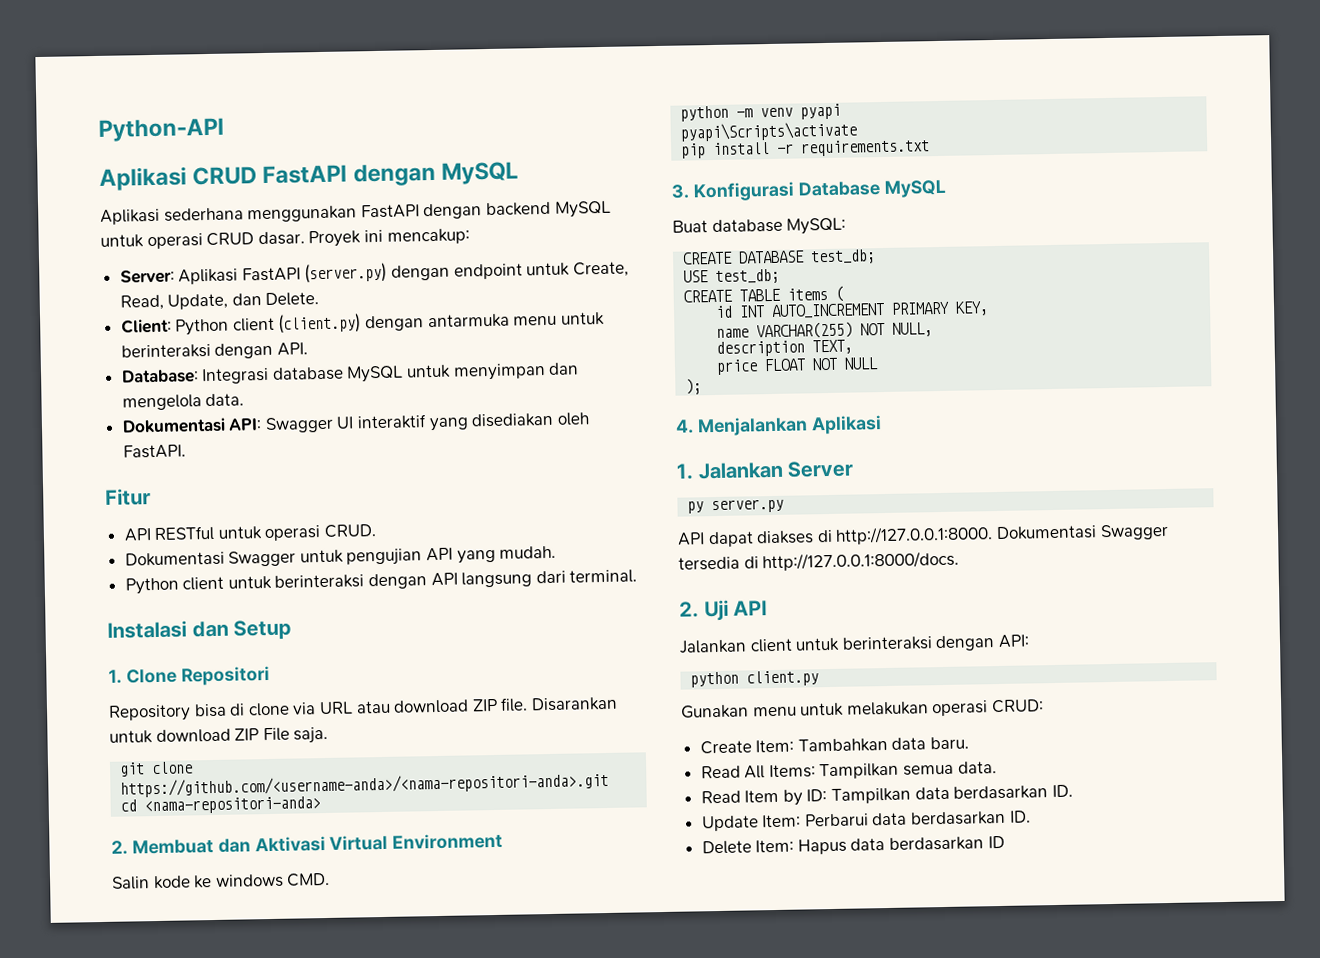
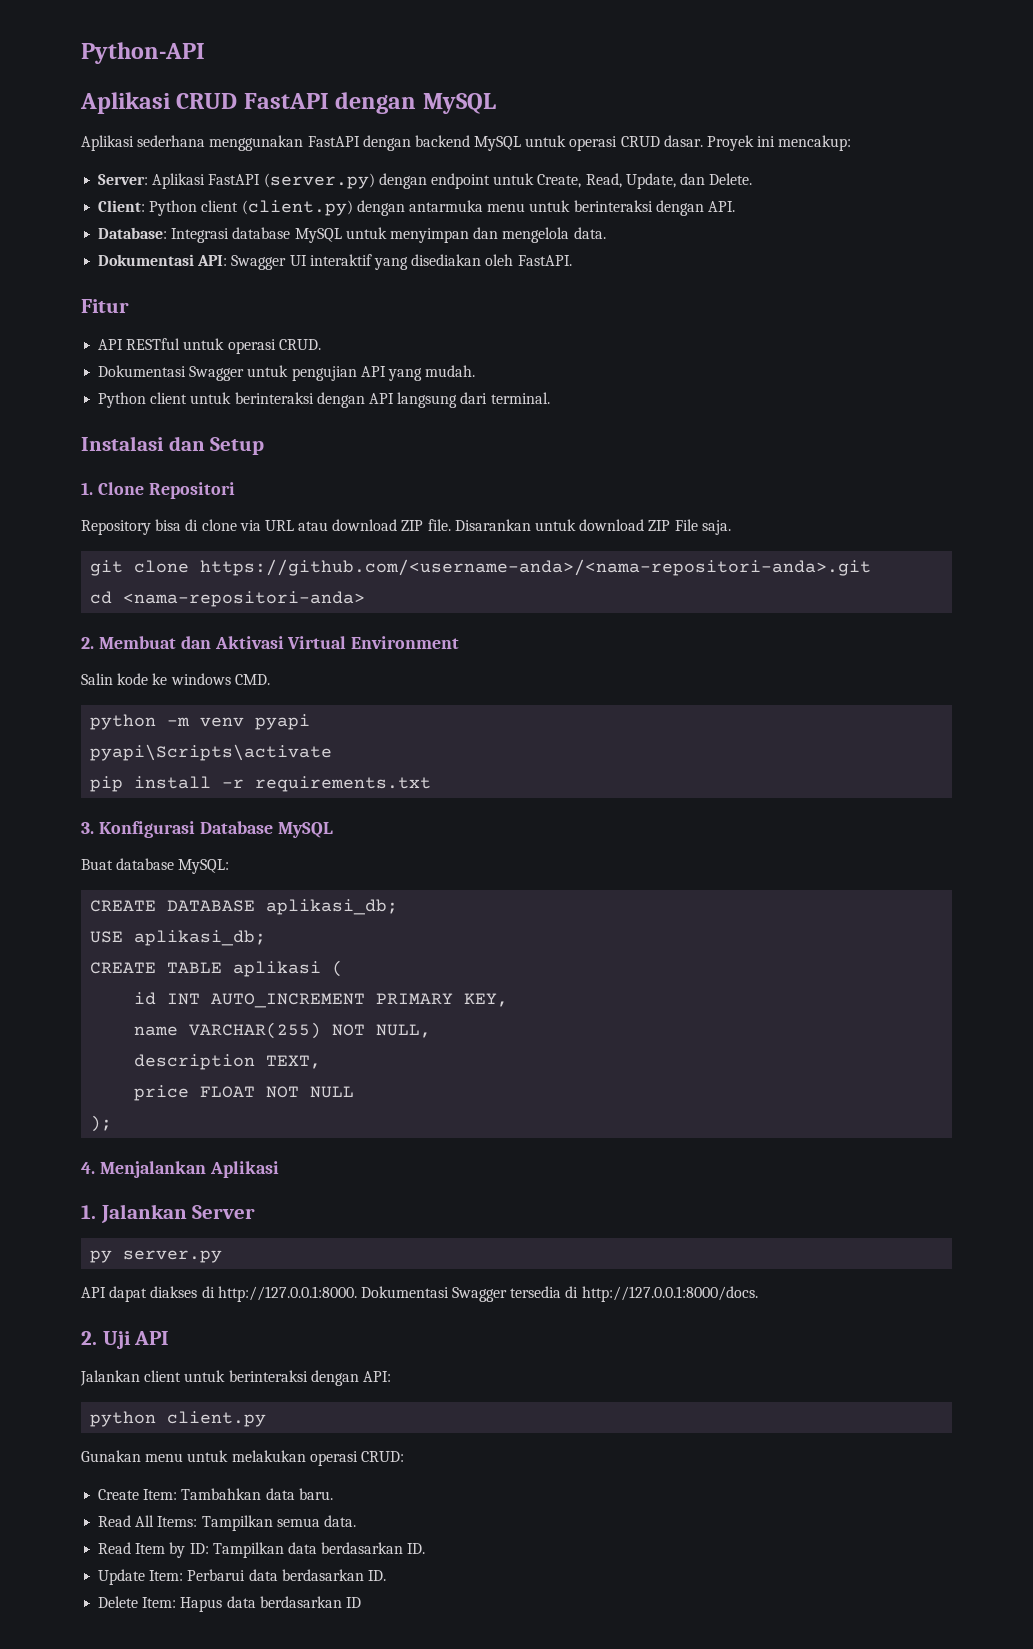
- CREATE DATABASE test_db;
+ CREATE DATABASE aplikasi_db;
- USE test_db;
+ USE aplikasi_db;
- CREATE TABLE items (
+ CREATE TABLE aplikasi (

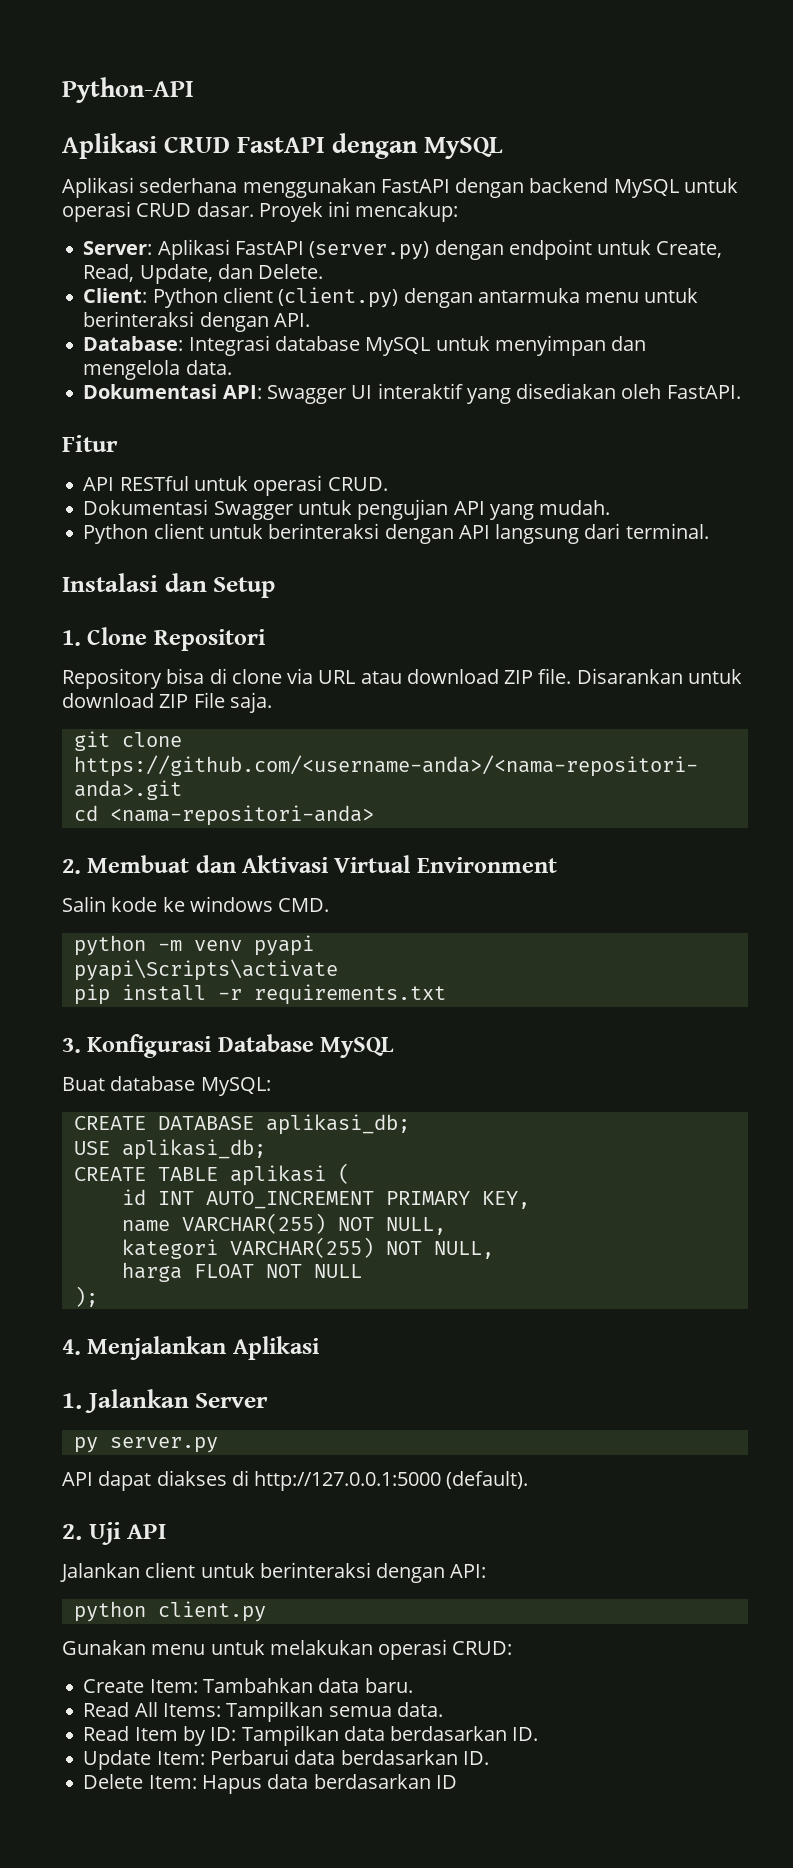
- description TEXT,
- price FLOAT NOT NULL
+ kategori VARCHAR(255) NOT NULL,
+ harga FLOAT NOT NULL
- API dapat diakses di http://127.0.0.1:8000. Dokumentasi Swagger tersedia di http://127.0.0.1:8000/docs.
+ API dapat diakses di http://127.0.0.1:5000 (default).

